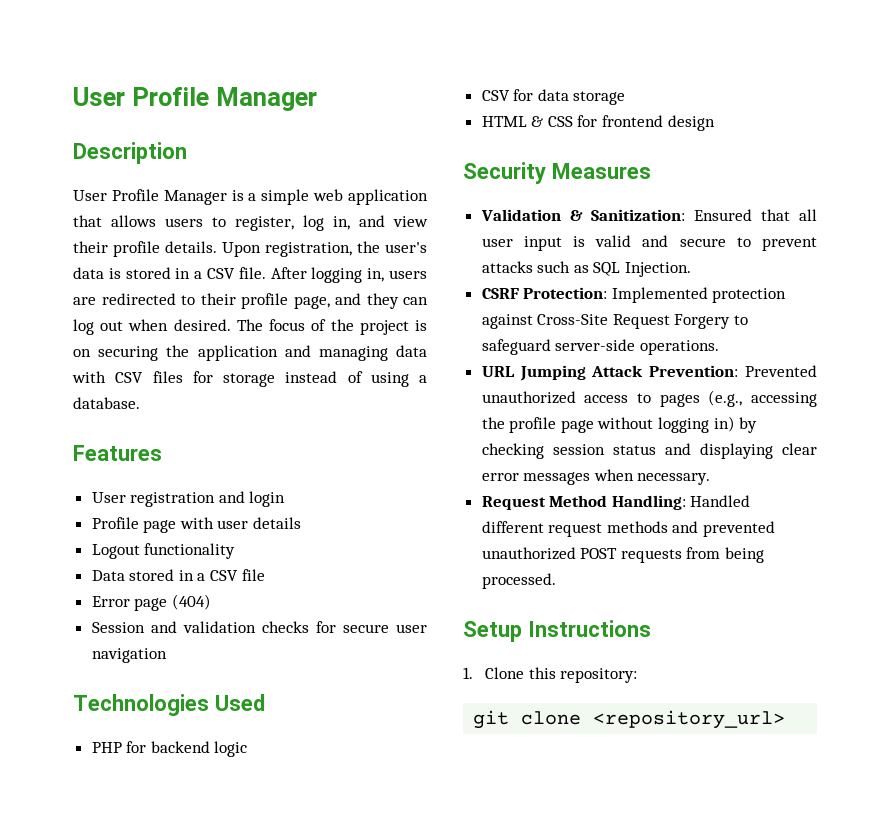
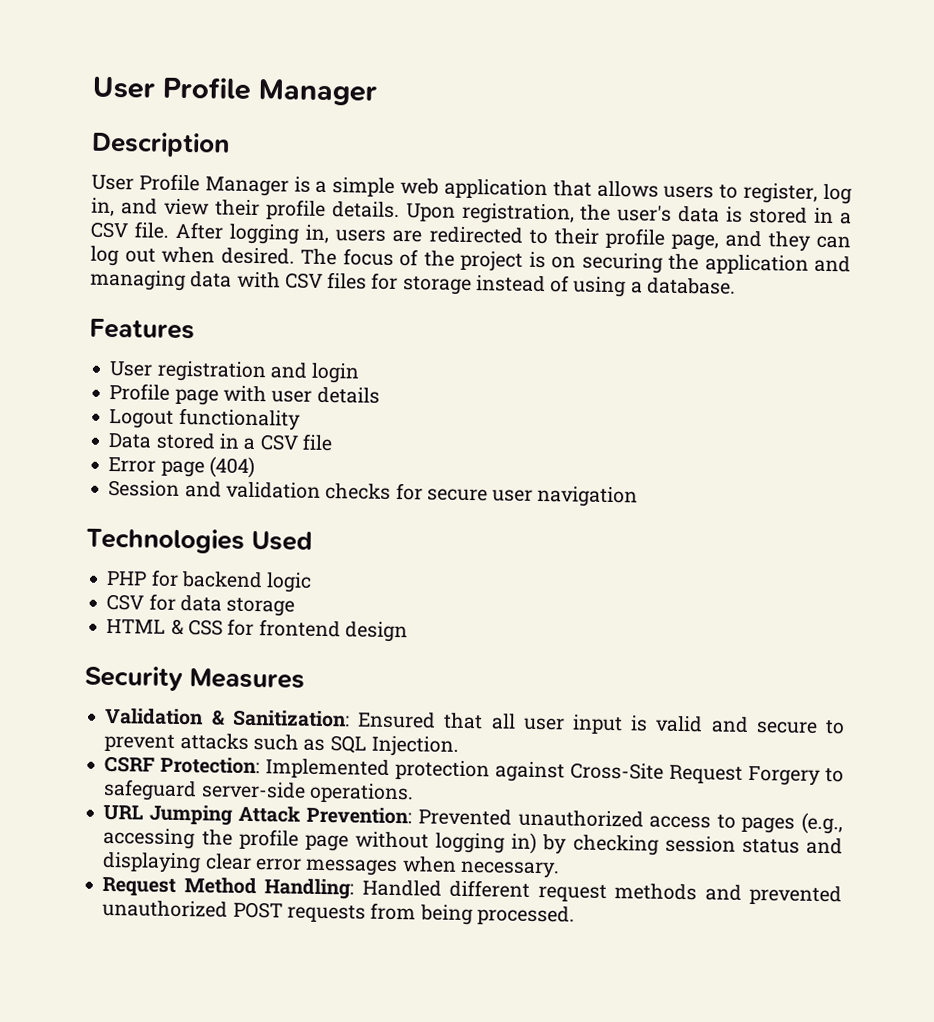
- Setup Instructions
- 1. Clone this repository:
- git clone <repository_url>

